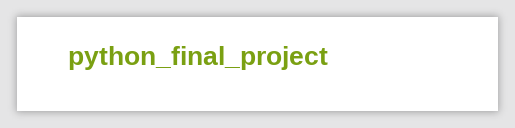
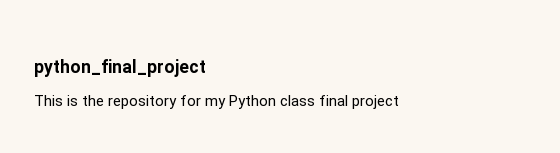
+ This is the repository for my Python class final project

